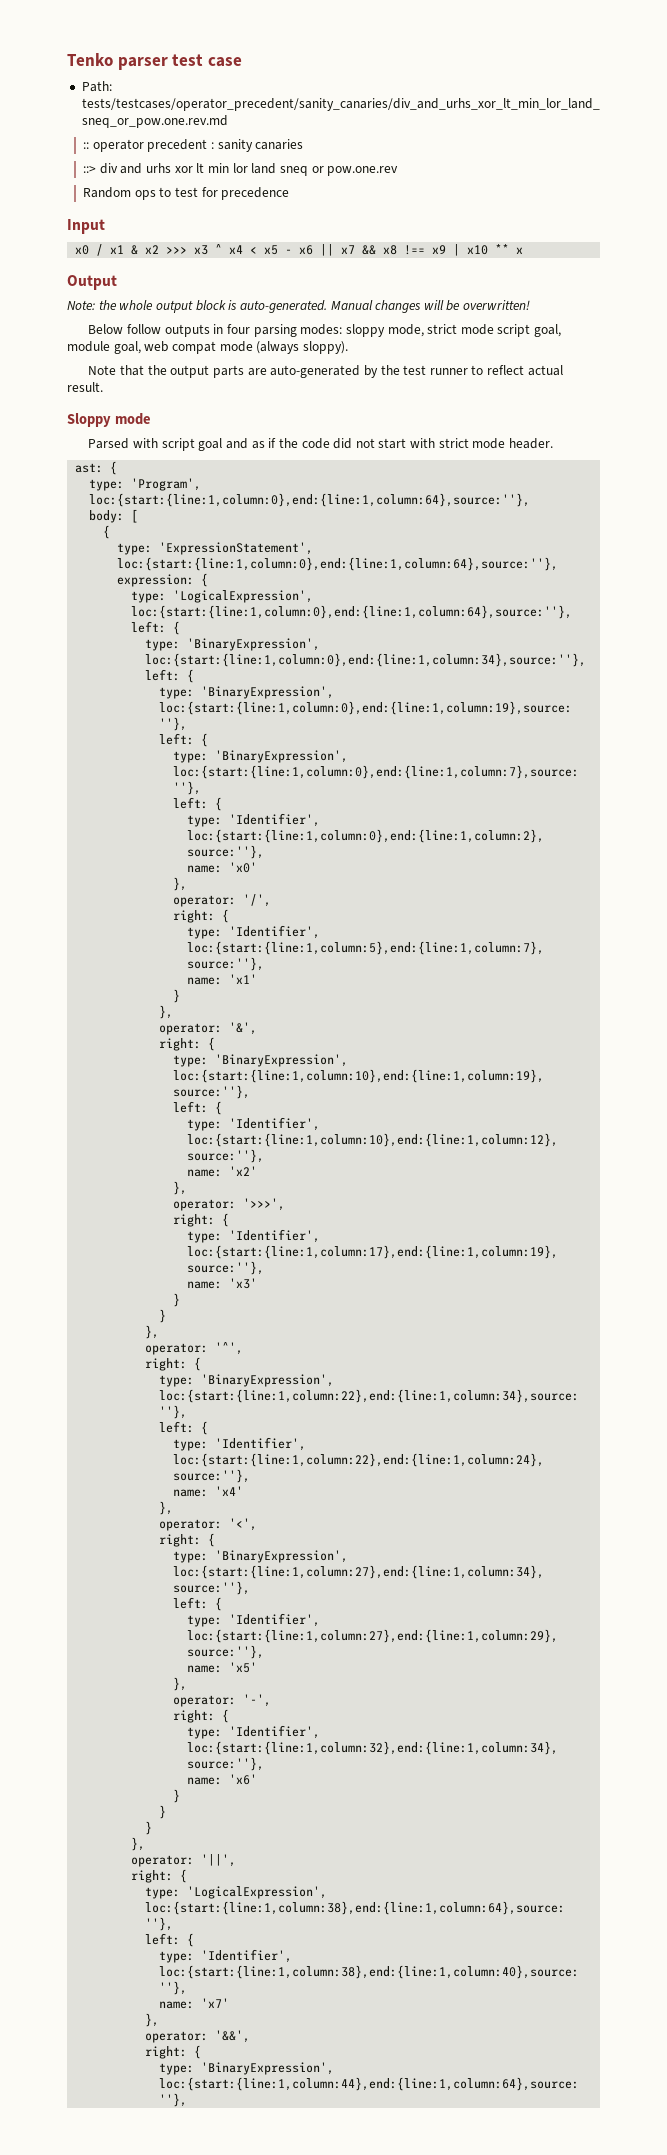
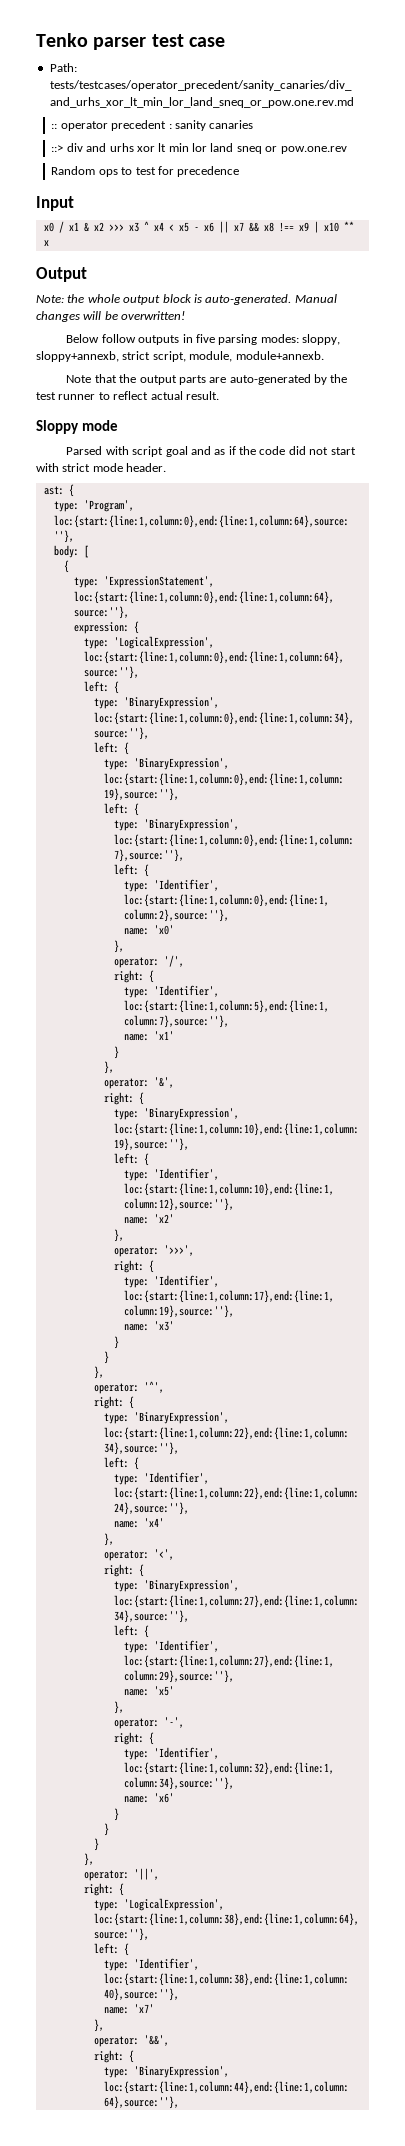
- Below follow outputs in four parsing modes: sloppy mode, strict mode script goal, module goal, web compat mode (always sloppy).
+ Below follow outputs in five parsing modes: sloppy, sloppy+annexb, strict script, module, module+annexb.

